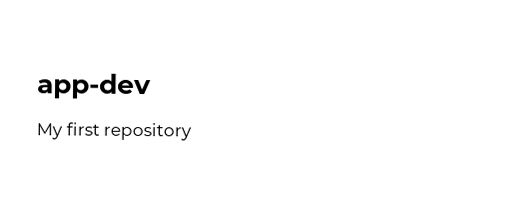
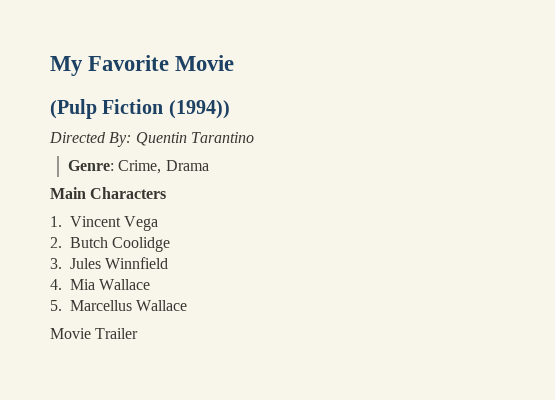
- app-dev
- My first repository
+ My Favorite Movie
+ (Pulp Fiction (1994))
+ Directed By: Quentin Tarantino
+ Genre: Crime, Drama
+ Main Characters
+ 1. Vincent Vega
+ 2. Butch Coolidge
+ 3. Jules Winnfield
+ 4. Mia Wallace
+ 5. Marcellus Wallace
+ Movie Trailer

